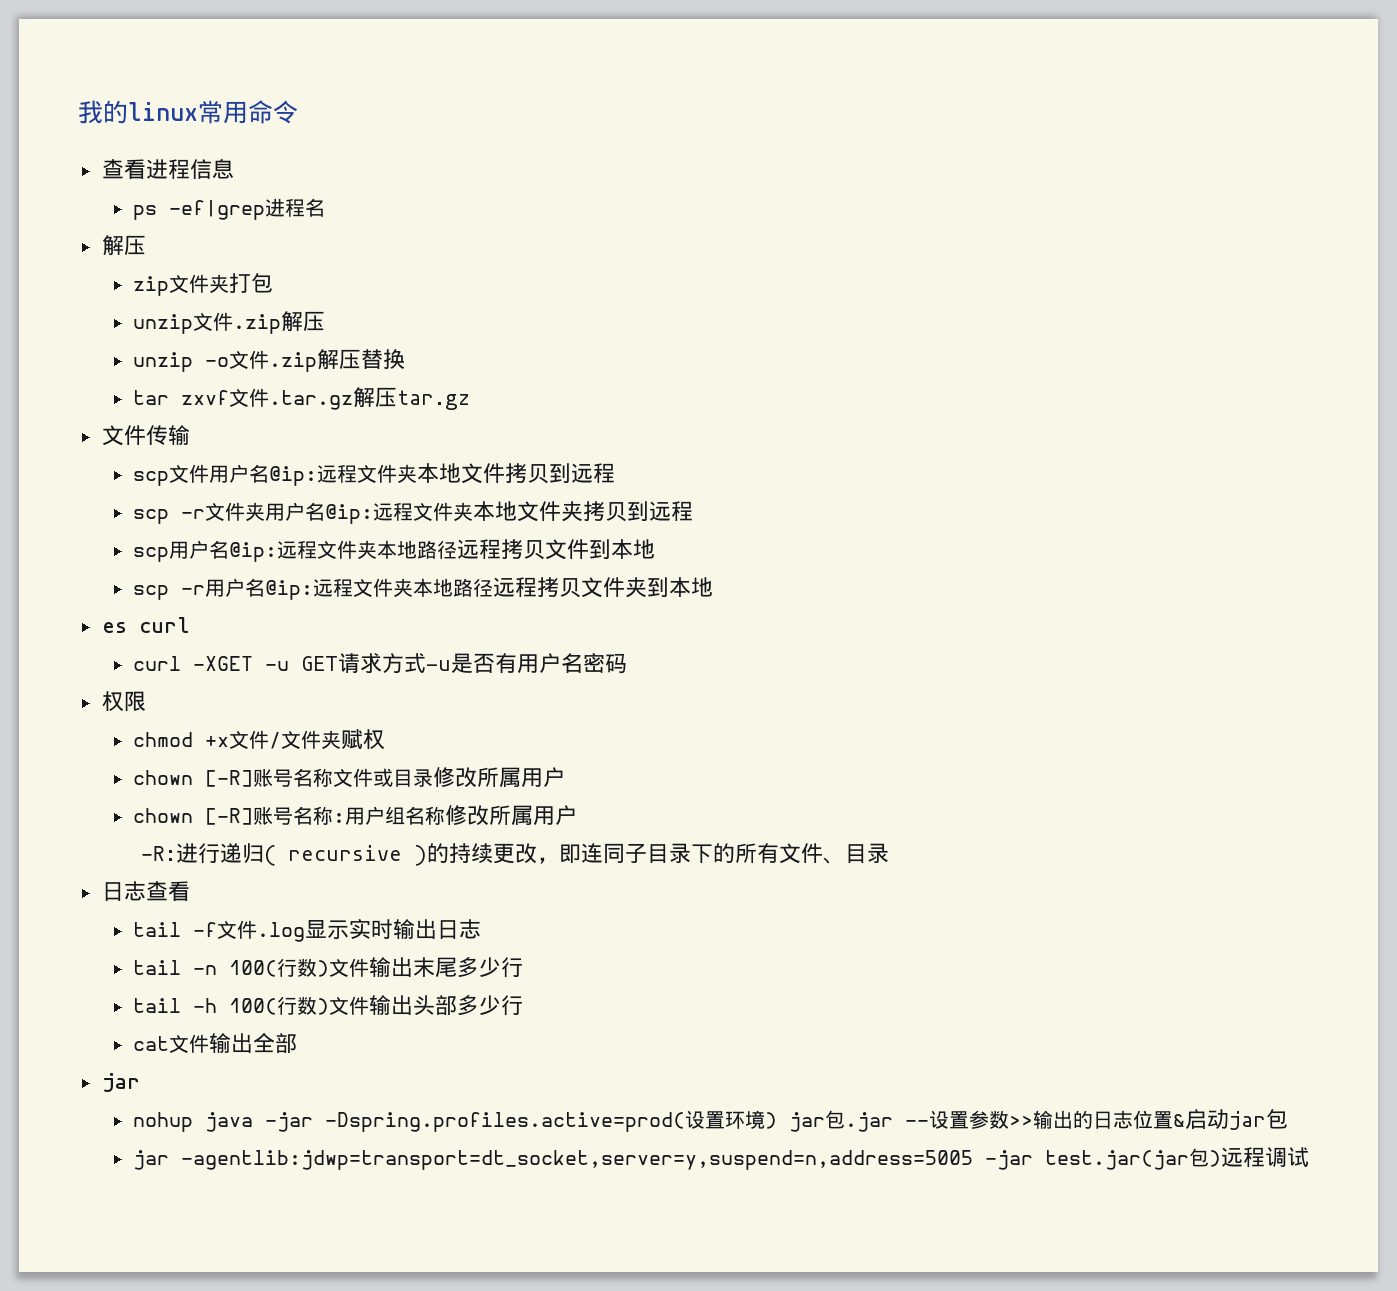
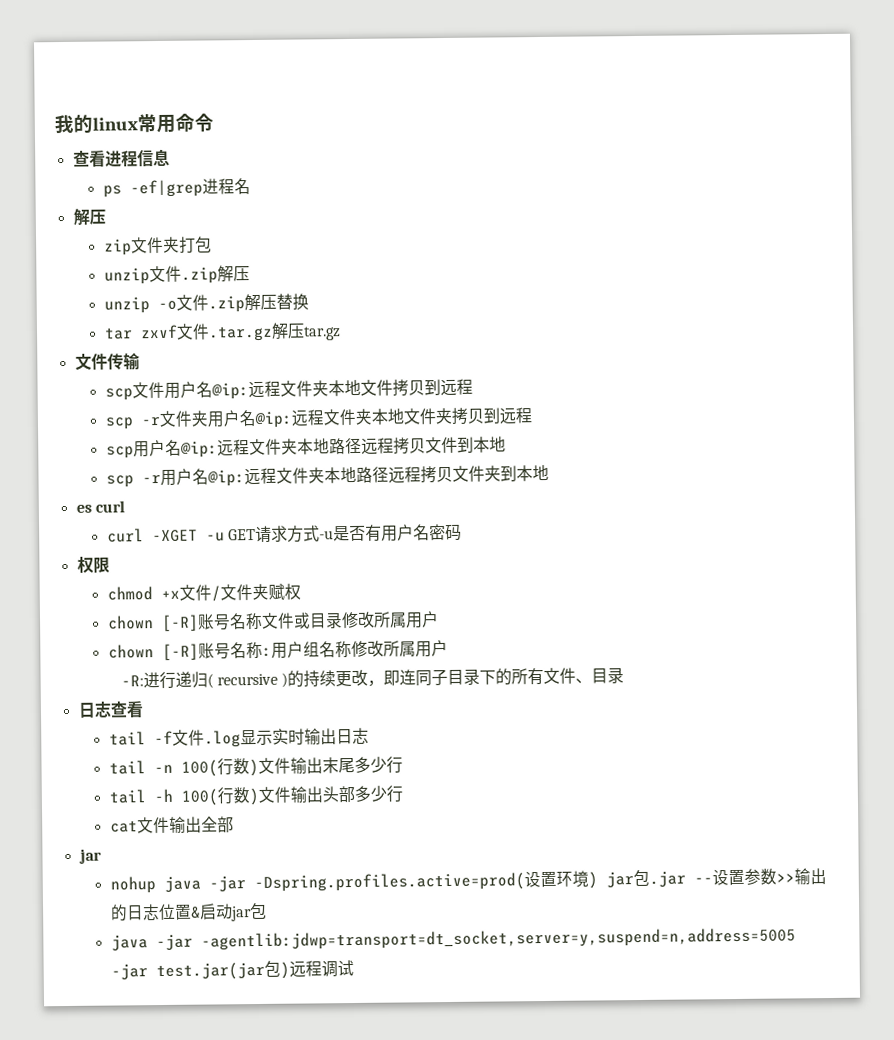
- jar -agentlib:jdwp=transport=dt_socket,server=y,suspend=n,address=5005 -jar test.jar(jar包)远程调试
+ java -jar -agentlib:jdwp=transport=dt_socket,server=y,suspend=n,address=5005 -jar test.jar(jar包)远程调试

